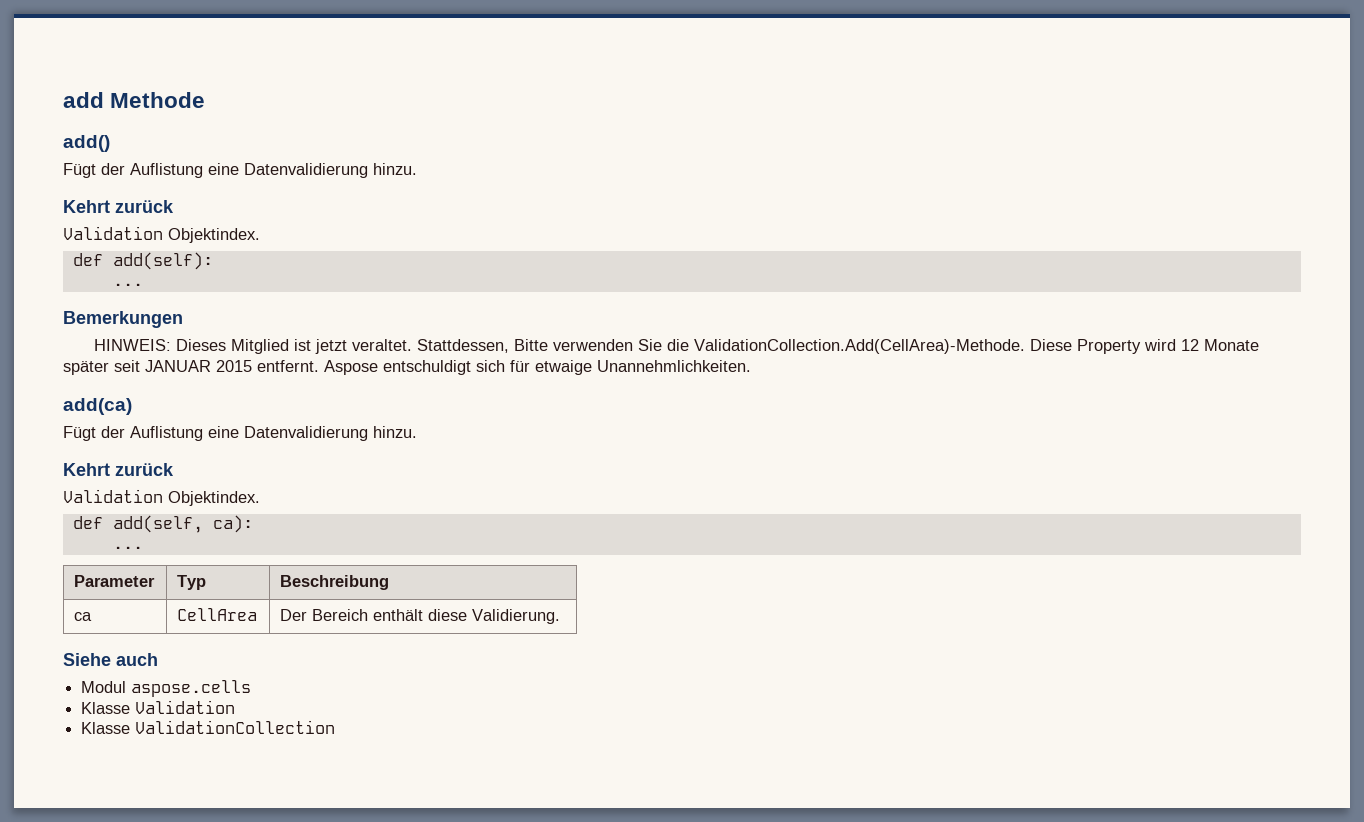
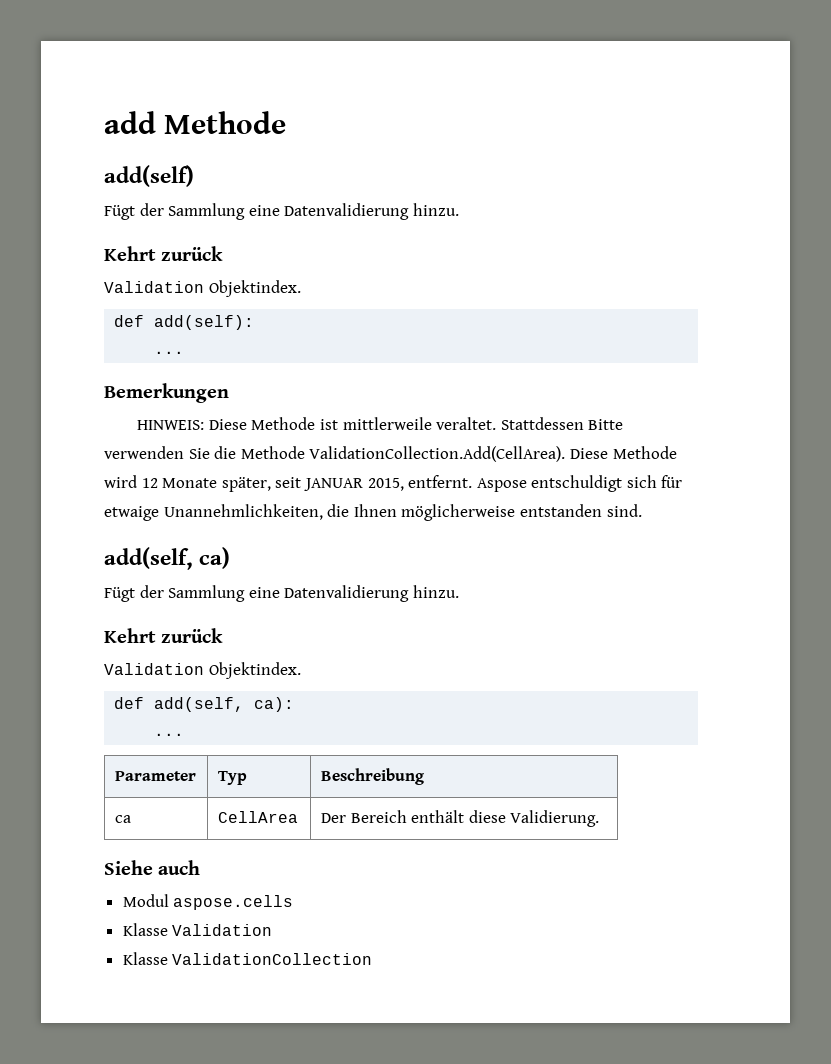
- add()
- Fügt der Auflistung eine Datenvalidierung hinzu.
+ add(self)
+ Fügt der Sammlung eine Datenvalidierung hinzu.
- HINWEIS: Dieses Mitglied ist jetzt veraltet. Stattdessen, Bitte verwenden Sie die ValidationCollection.Add(CellArea)-Methode. Diese Property wird 12 Monate später seit JANUAR 2015 entfernt.
+ HINWEIS: Diese Methode ist mittlerweile veraltet. Stattdessen Bitte verwenden Sie die Methode ValidationCollection.Add(CellArea). Diese Methode wird 12 Monate später, seit JANUAR 2015, entfernt.
- Aspose entschuldigt sich für etwaige Unannehmlichkeiten.
- add(ca)
- Fügt der Auflistung eine Datenvalidierung hinzu.
+ Aspose entschuldigt sich für etwaige Unannehmlichkeiten, die Ihnen möglicherweise entstanden sind.
+ add(self, ca)
+ Fügt der Sammlung eine Datenvalidierung hinzu.

